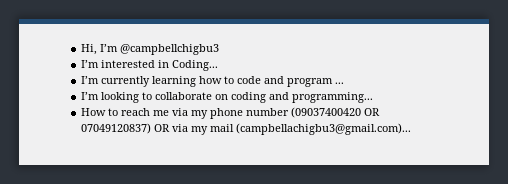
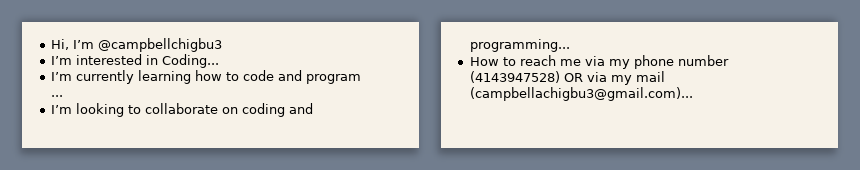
- How to reach me via my phone number (09037400420 OR 07049120837) OR via my mail (campbellachigbu3@gmail.com)...
+ How to reach me via my phone number (4143947528) OR via my mail (campbellachigbu3@gmail.com)...

